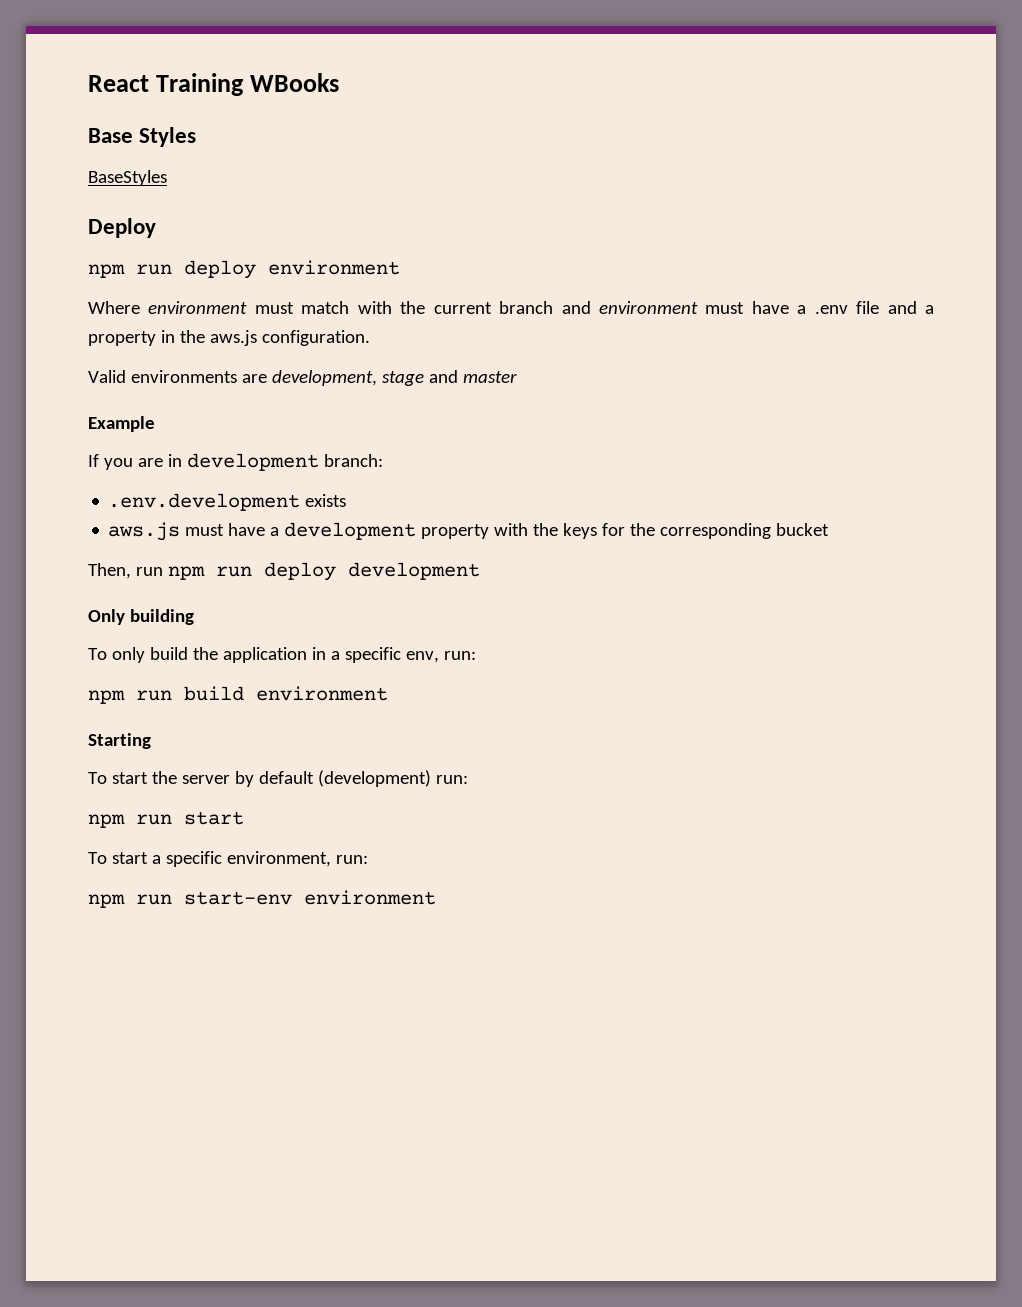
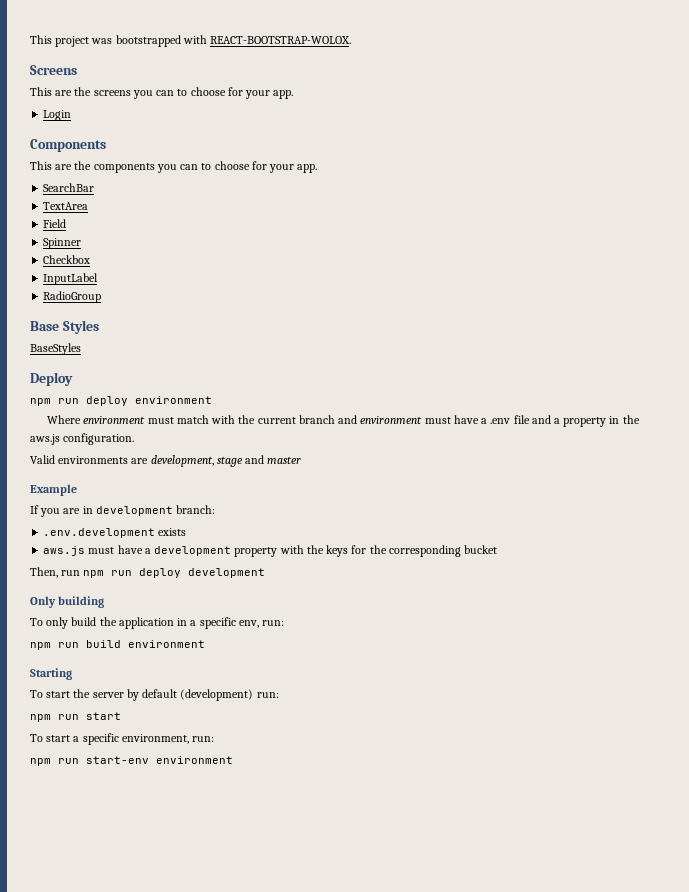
- React Training WBooks
+ This project was bootstrapped with REACT-BOOTSTRAP-WOLOX.
+ Screens
+ This are the screens you can to choose for your app.
+ Login
+ Components
+ This are the components you can to choose for your app.
+ SearchBar
+ TextArea
+ Field
+ Spinner
+ Checkbox
+ InputLabel
+ RadioGroup

